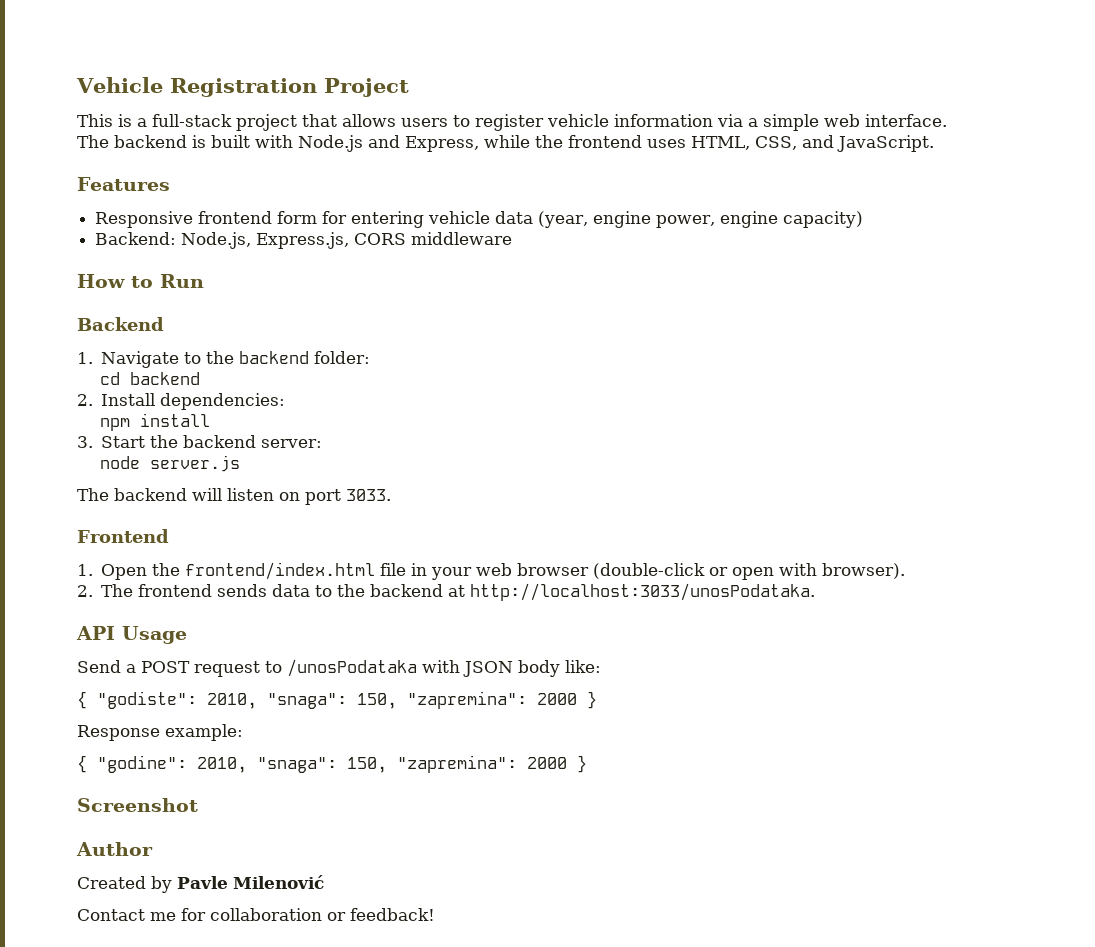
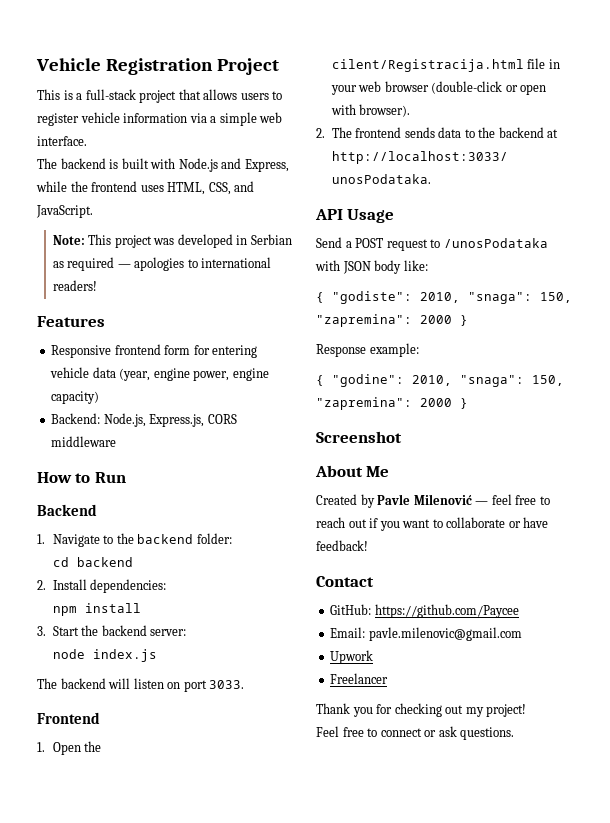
+ Note: This project was developed in Serbian as required — apologies to international readers!
- node server.js
+ node index.js
- 1. Open the frontend/index.html file in your web browser (double-click or open with browser).
+ 1. Open the cilent/Registracija.html file in your web browser (double-click or open with browser).
- Author
+ About Me
- Created by Pavle Milenović
- Contact me for collaboration or feedback!
+ Created by Pavle Milenović — feel free to reach out if you want to collaborate or have feedback!
+ Contact
+ GitHub: https://github.com/Paycee
+ Email: pavle.milenovic@gmail.com
+ Upwork
+ Freelancer
+ Thank you for checking out my project!
+ Feel free to connect or ask questions.

